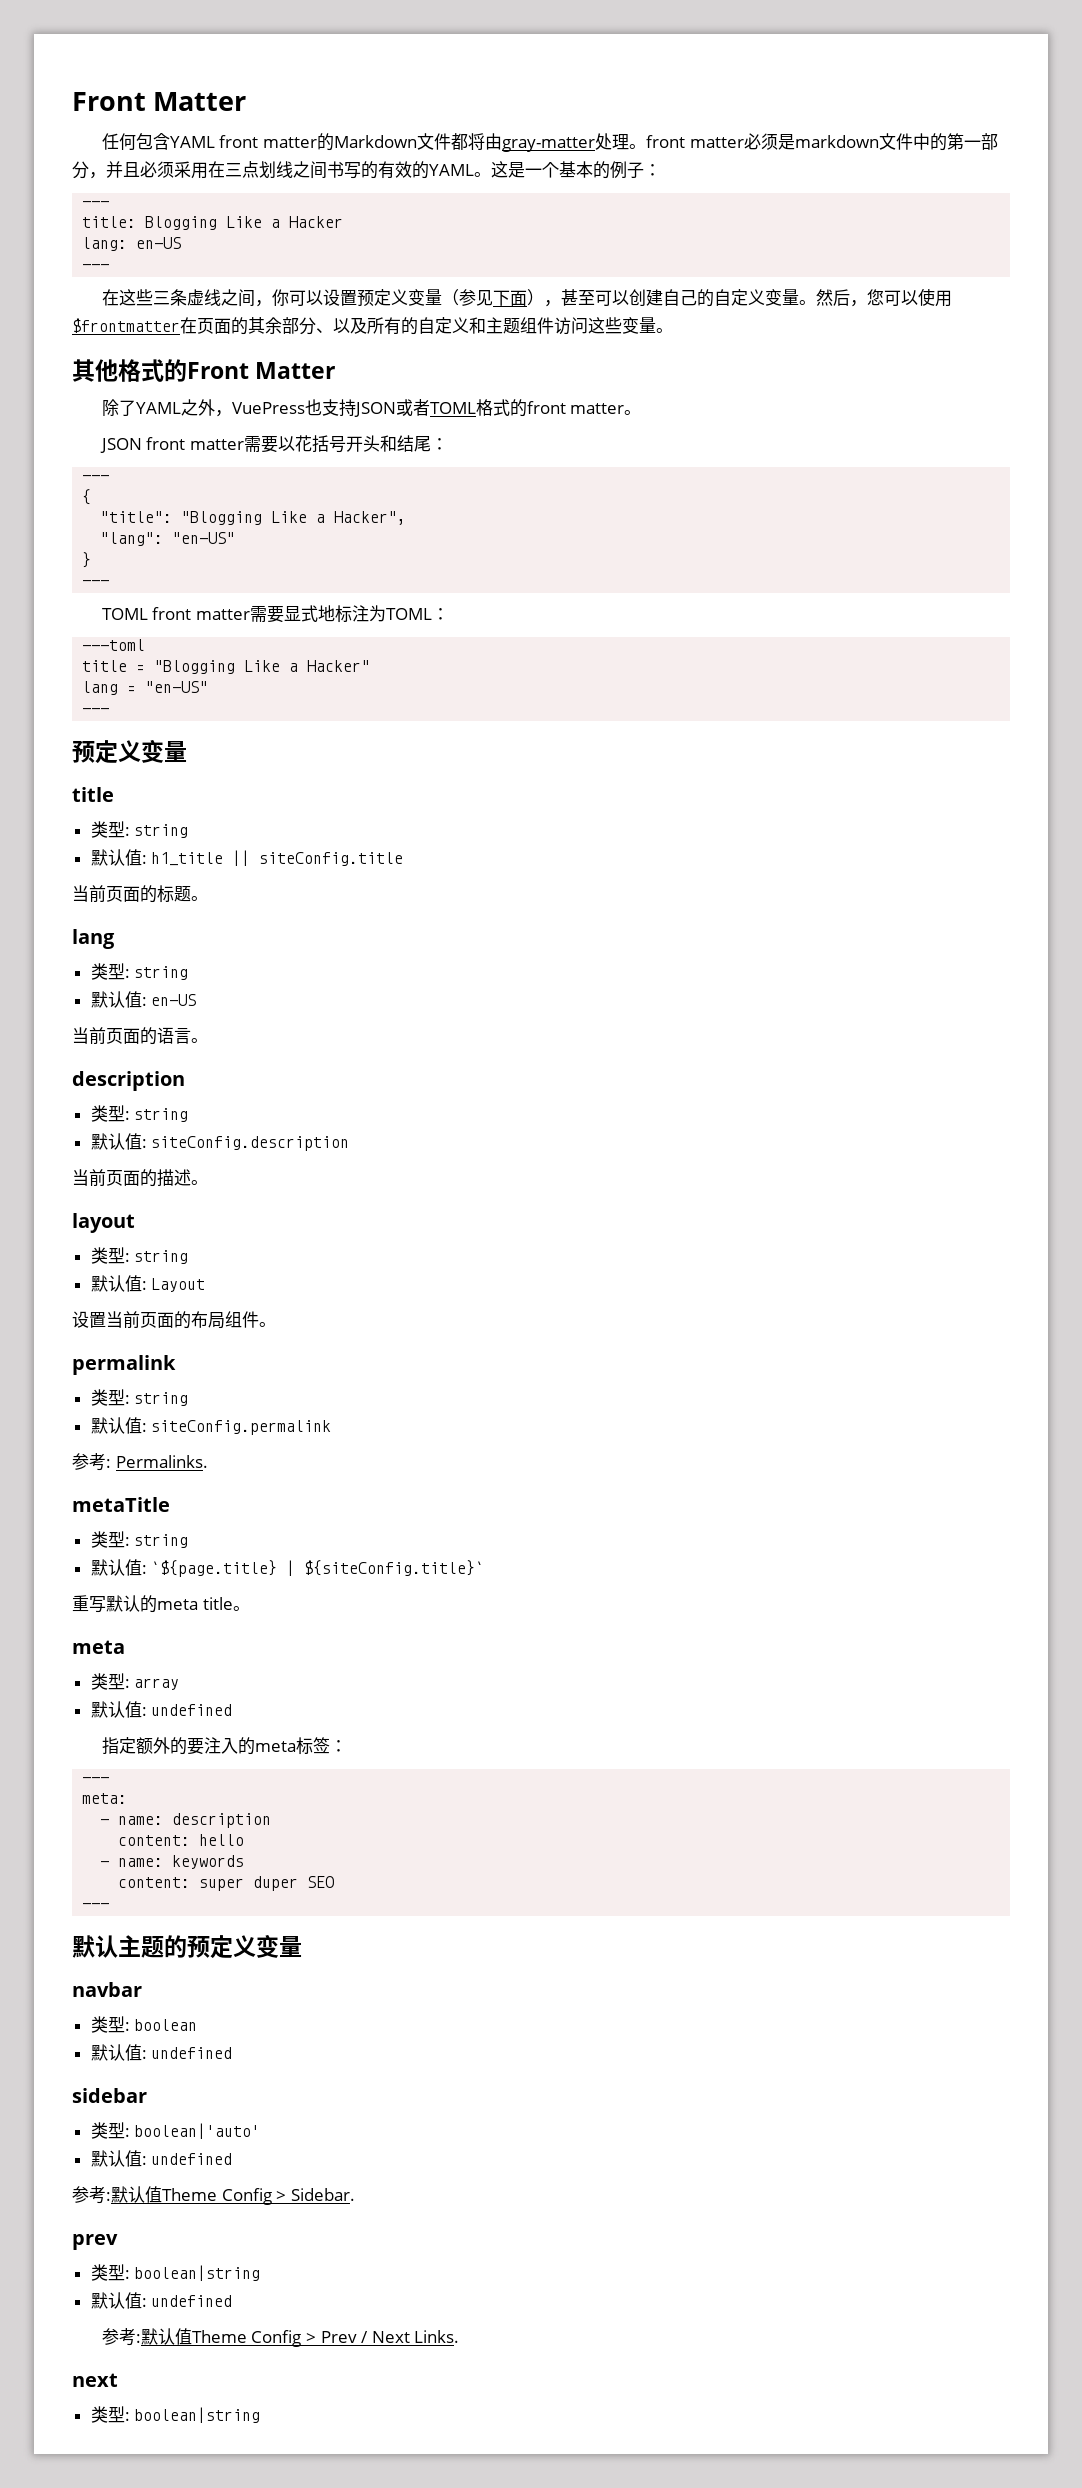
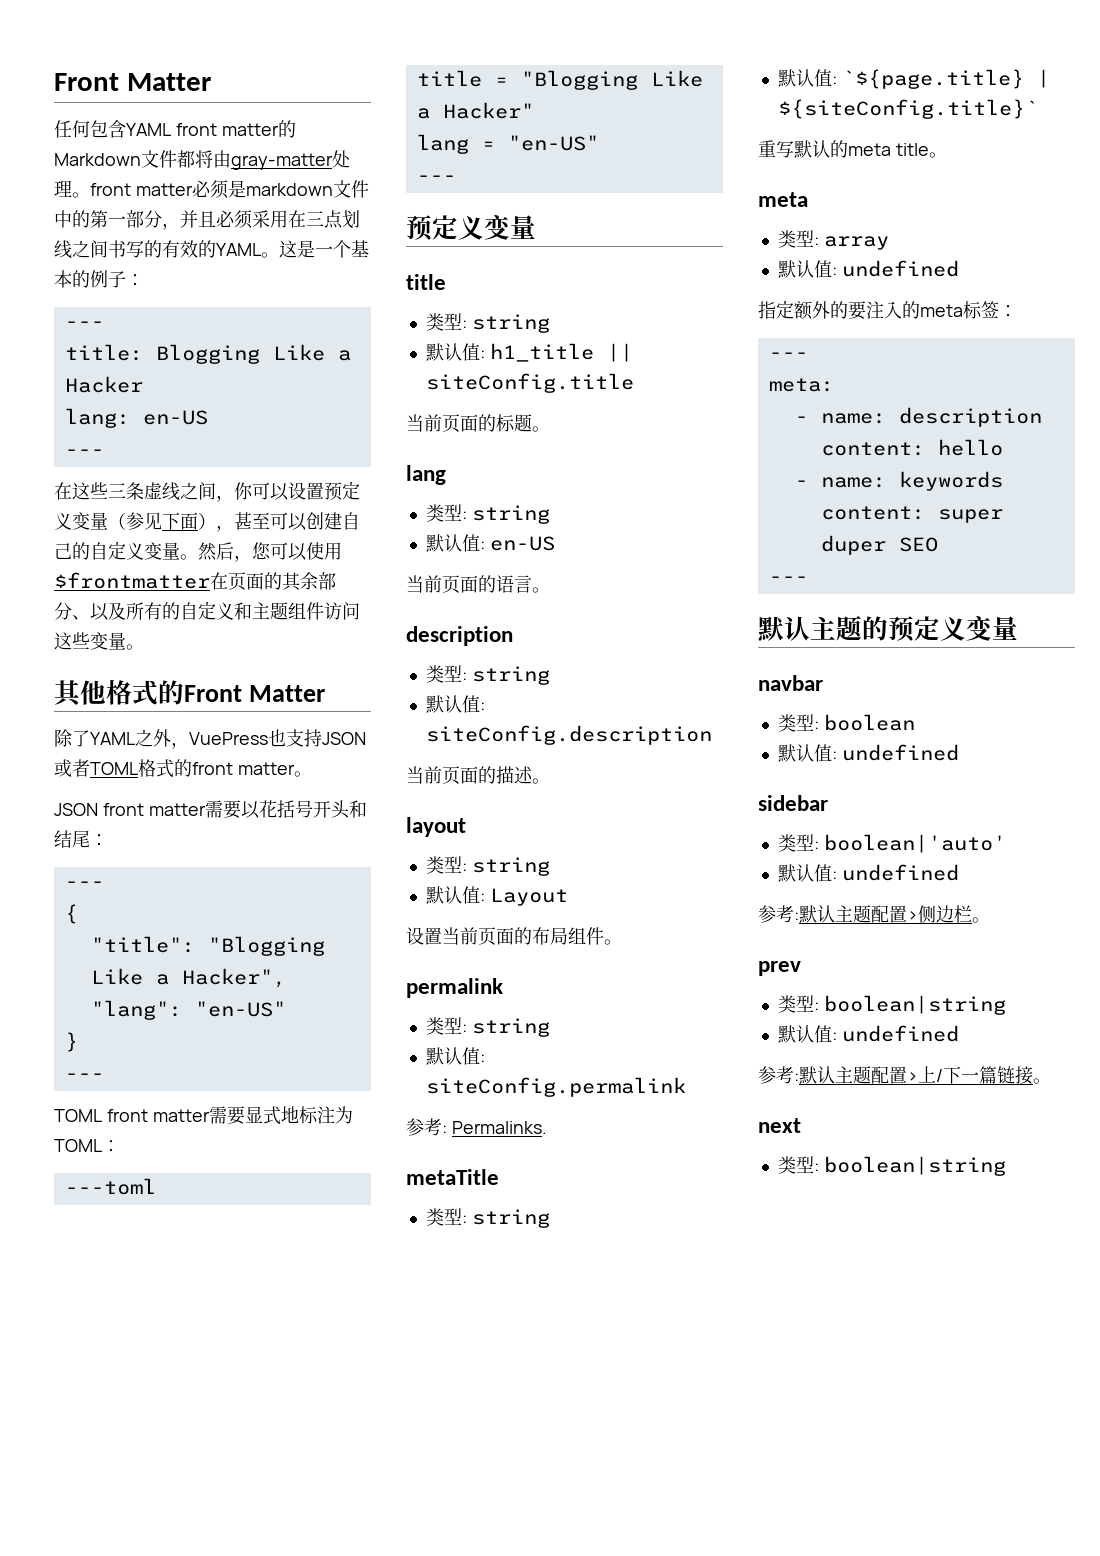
- 参考:默认值Theme Config > Sidebar.
+ 参考:默认主题配置>侧边栏。
- 参考:默认值Theme Config > Prev / Next Links.
+ 参考:默认主题配置>上/下一篇链接。

